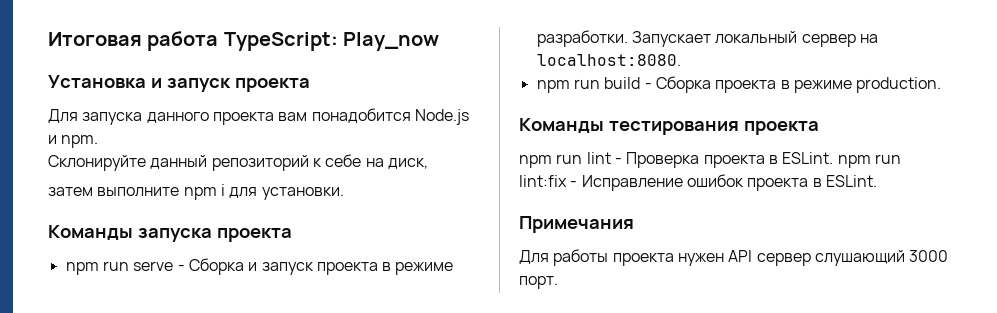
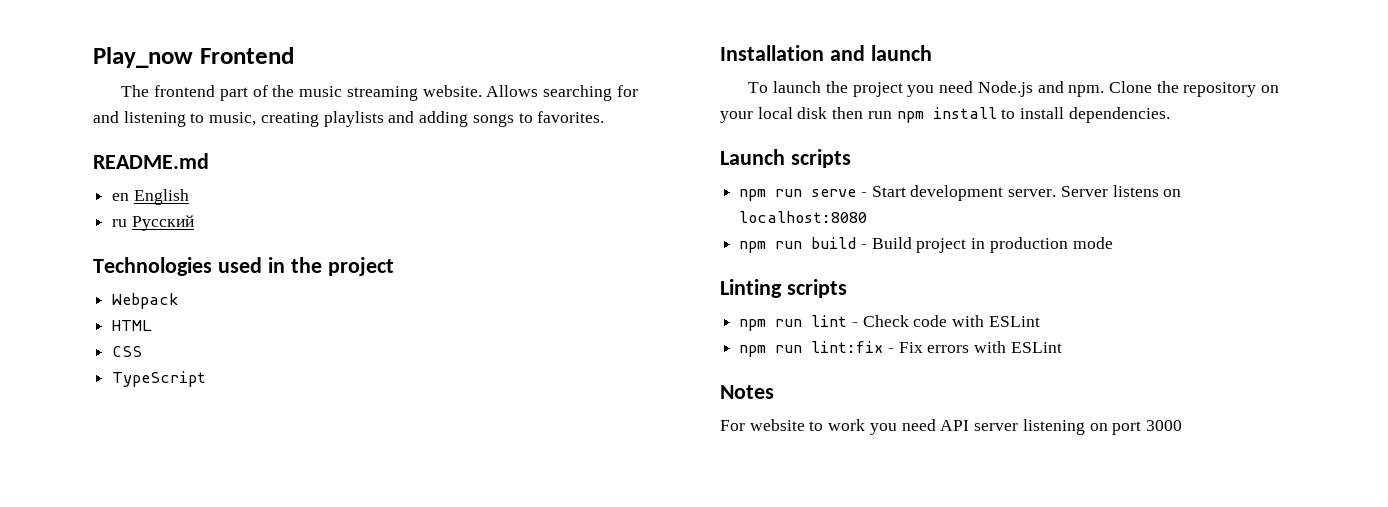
- Итоговая работа TypeScript: Play_now
- Установка и запуск проекта
- Для запуска данного проекта вам понадобится Node.js и npm.
- Склонируйте данный репозиторий к себе на диск,
- затем выполните npm i для установки.
- Команды запуска проекта
- npm run serve - Сборка и запуск проекта в режиме разработки. Запускает локальный сервер на localhost:8080.
- npm run build - Сборка проекта в режиме production.
- Команды тестирования проекта
- npm run lint - Проверка проекта в ESLint. npm run lint:fix - Исправление ошибок проекта в ESLint.
- Примечания
- Для работы проекта нужен API сервер слушающий 3000 порт.
+ Play_now Frontend
+ The frontend part of the music streaming website. Allows searching for and listening to music, creating playlists and adding songs to favorites.
+ README.md
+ en English
+ ru Русский
+ Technologies used in the project
+ Webpack
+ HTML
+ CSS
+ TypeScript
+ Installation and launch
+ To launch the project you need Node.js and npm. Clone the repository on your local disk then run npm install to install dependencies.
+ Launch scripts
+ npm run serve - Start development server. Server listens on localhost:8080
+ npm run build - Build project in production mode
+ Linting scripts
+ npm run lint - Check code with ESLint
+ npm run lint:fix - Fix errors with ESLint
+ Notes
+ For website to work you need API server listening on port 3000

